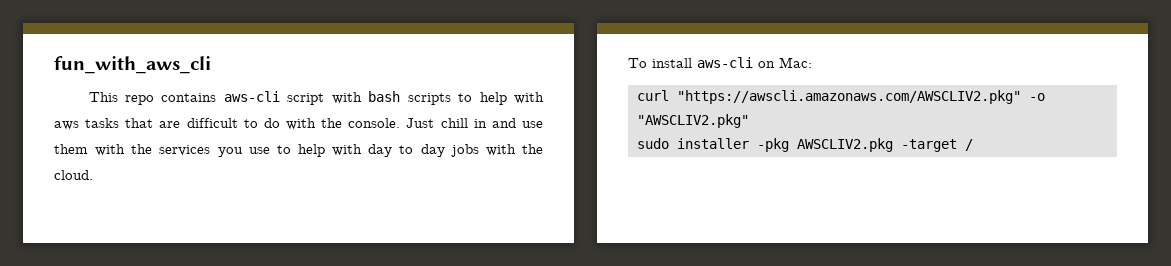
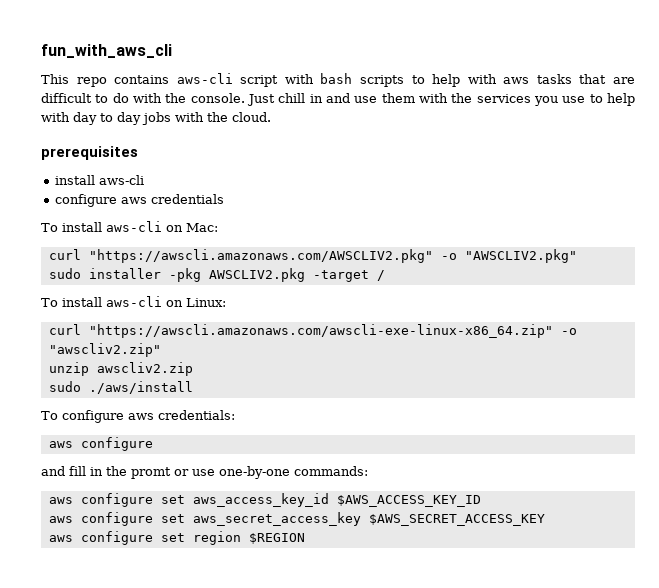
+ prerequisites
+ install aws-cli
+ configure aws credentials
+ To install aws-cli on Linux:
+ curl "https://awscli.amazonaws.com/awscli-exe-linux-x86_64.zip" -o "awscliv2.zip"
+ unzip awscliv2.zip
+ sudo ./aws/install
+ To configure aws credentials:
+ aws configure
+ and fill in the promt or use one-by-one commands:
+ aws configure set aws_access_key_id $AWS_ACCESS_KEY_ID
+ aws configure set aws_secret_access_key $AWS_SECRET_ACCESS_KEY
+ aws configure set region $REGION

